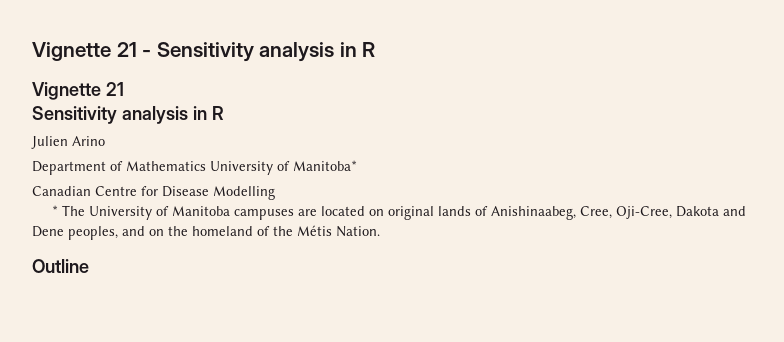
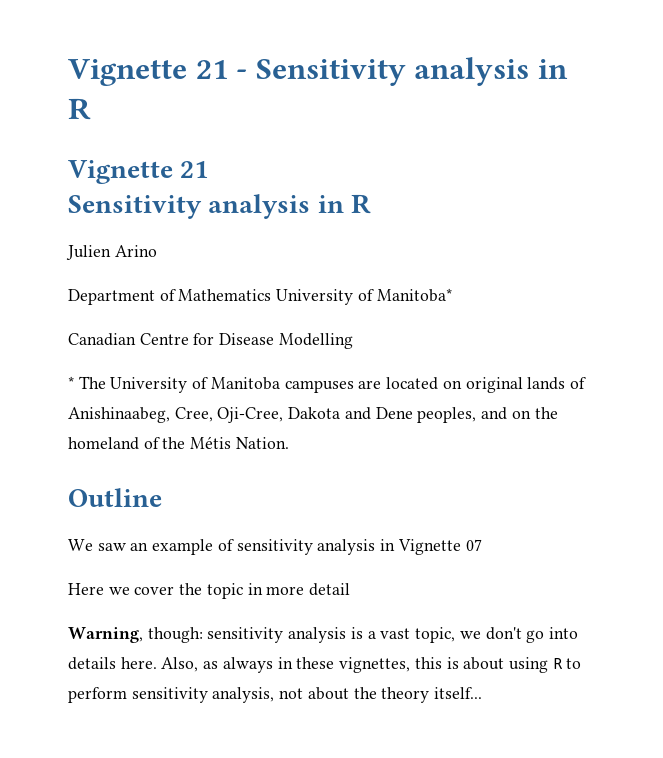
+ We saw an example of sensitivity analysis in Vignette 07
+ Here we cover the topic in more detail
+ Warning, though: sensitivity analysis is a vast topic, we don't go into details here. Also, as always in these vignettes, this is about using R to perform sensitivity analysis, not about the theory itself...

